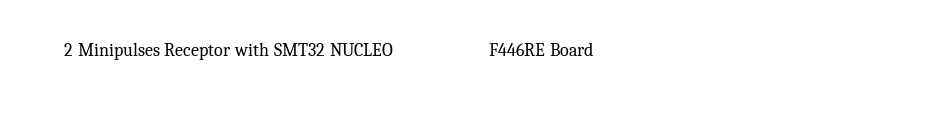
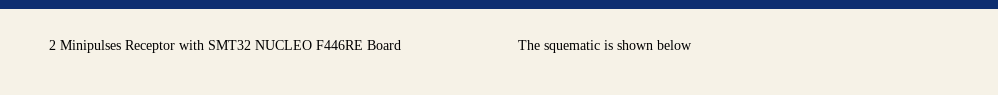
+ The squematic is shown below

